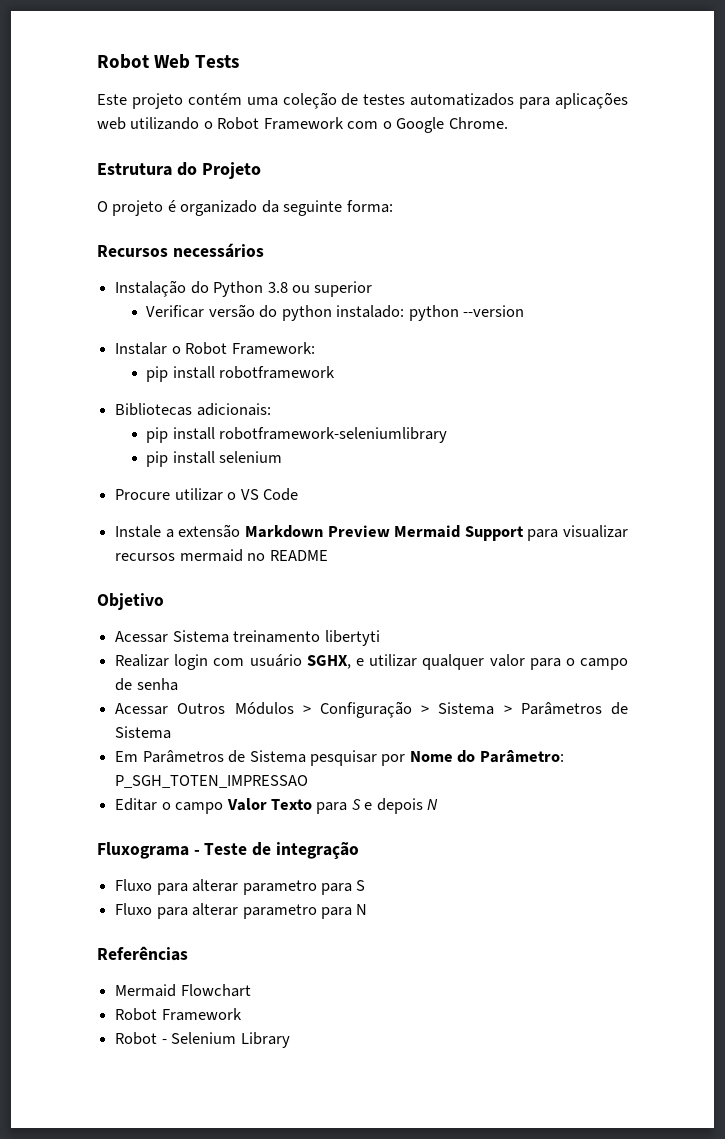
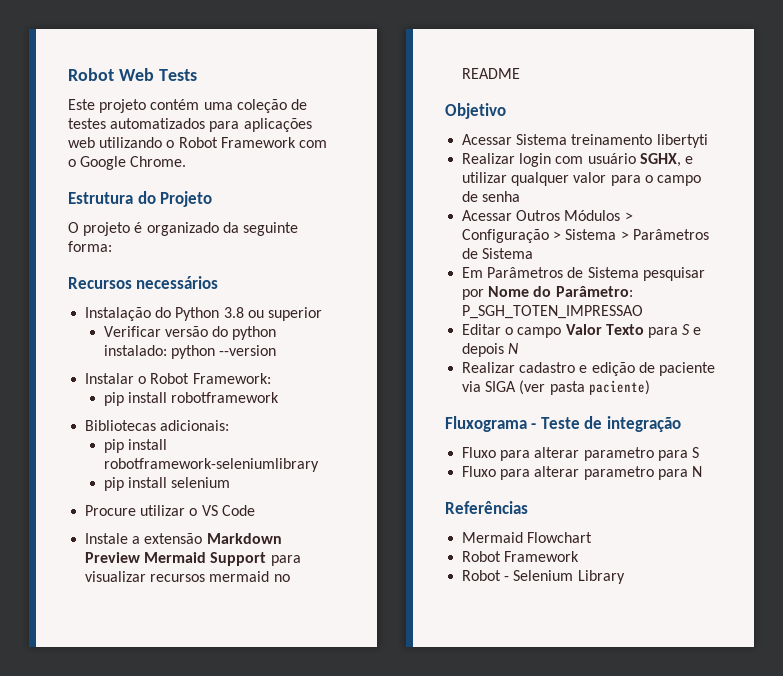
+ Realizar cadastro e edição de paciente via SIGA (ver pasta paciente)

